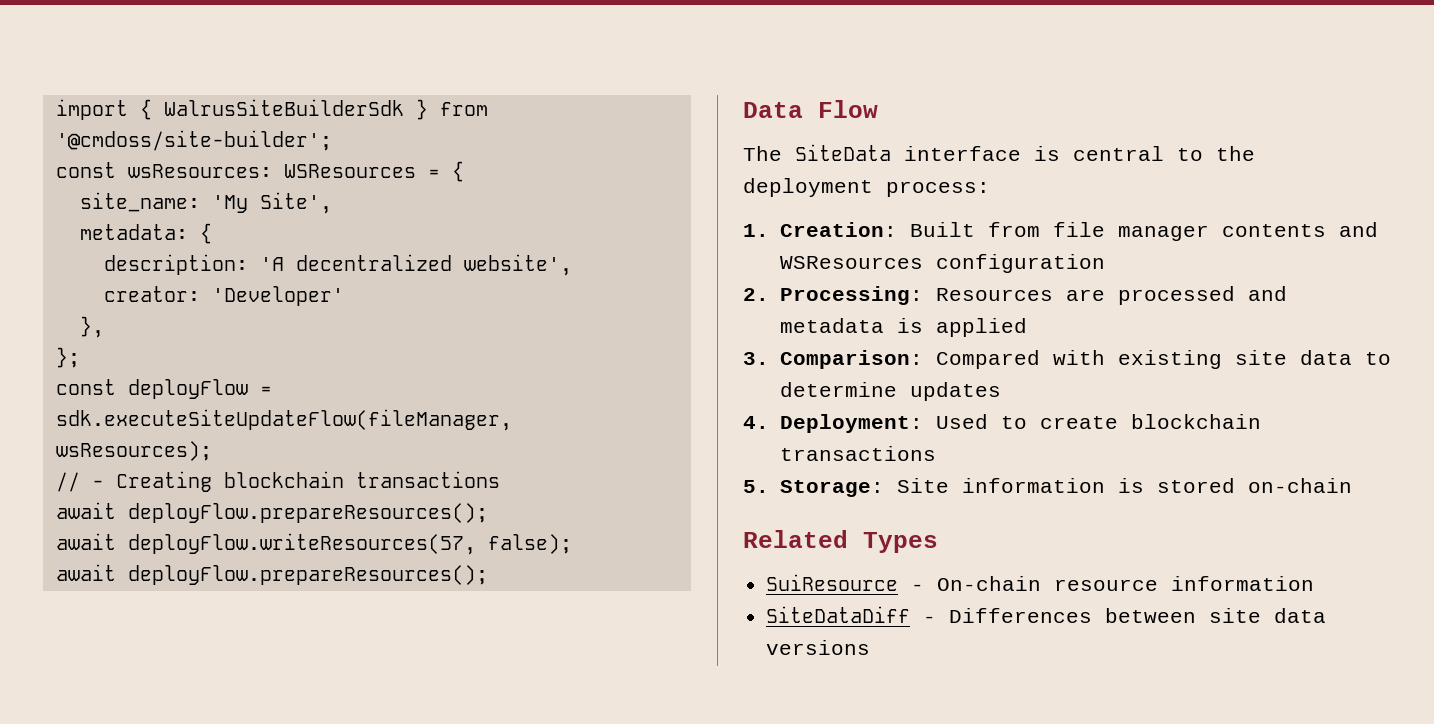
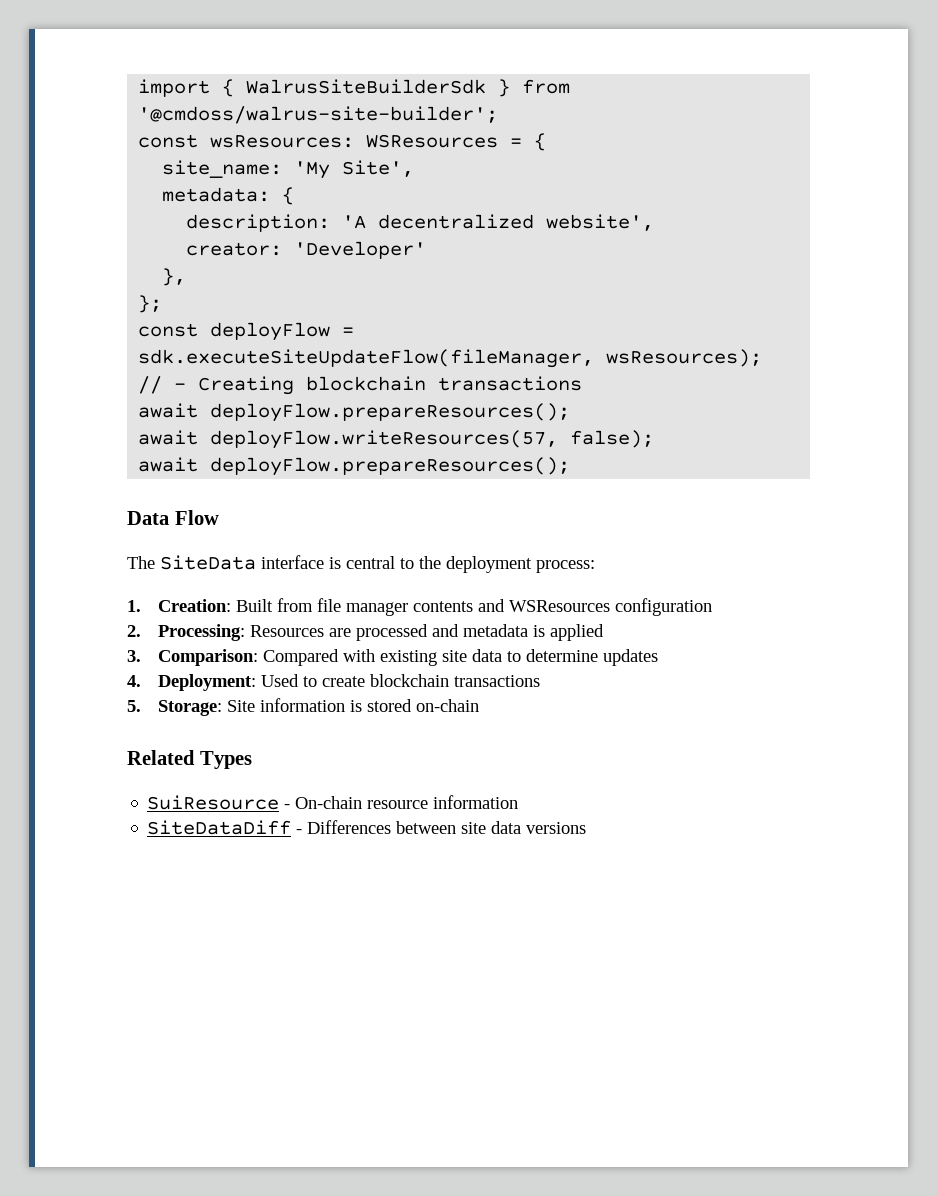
- import { WalrusSiteBuilderSdk } from '@cmdoss/site-builder';
+ import { WalrusSiteBuilderSdk } from '@cmdoss/walrus-site-builder';

